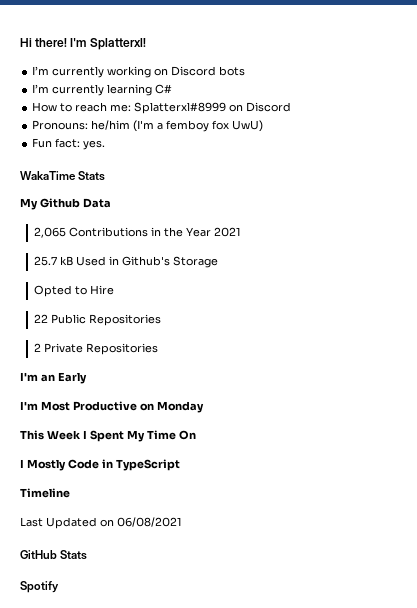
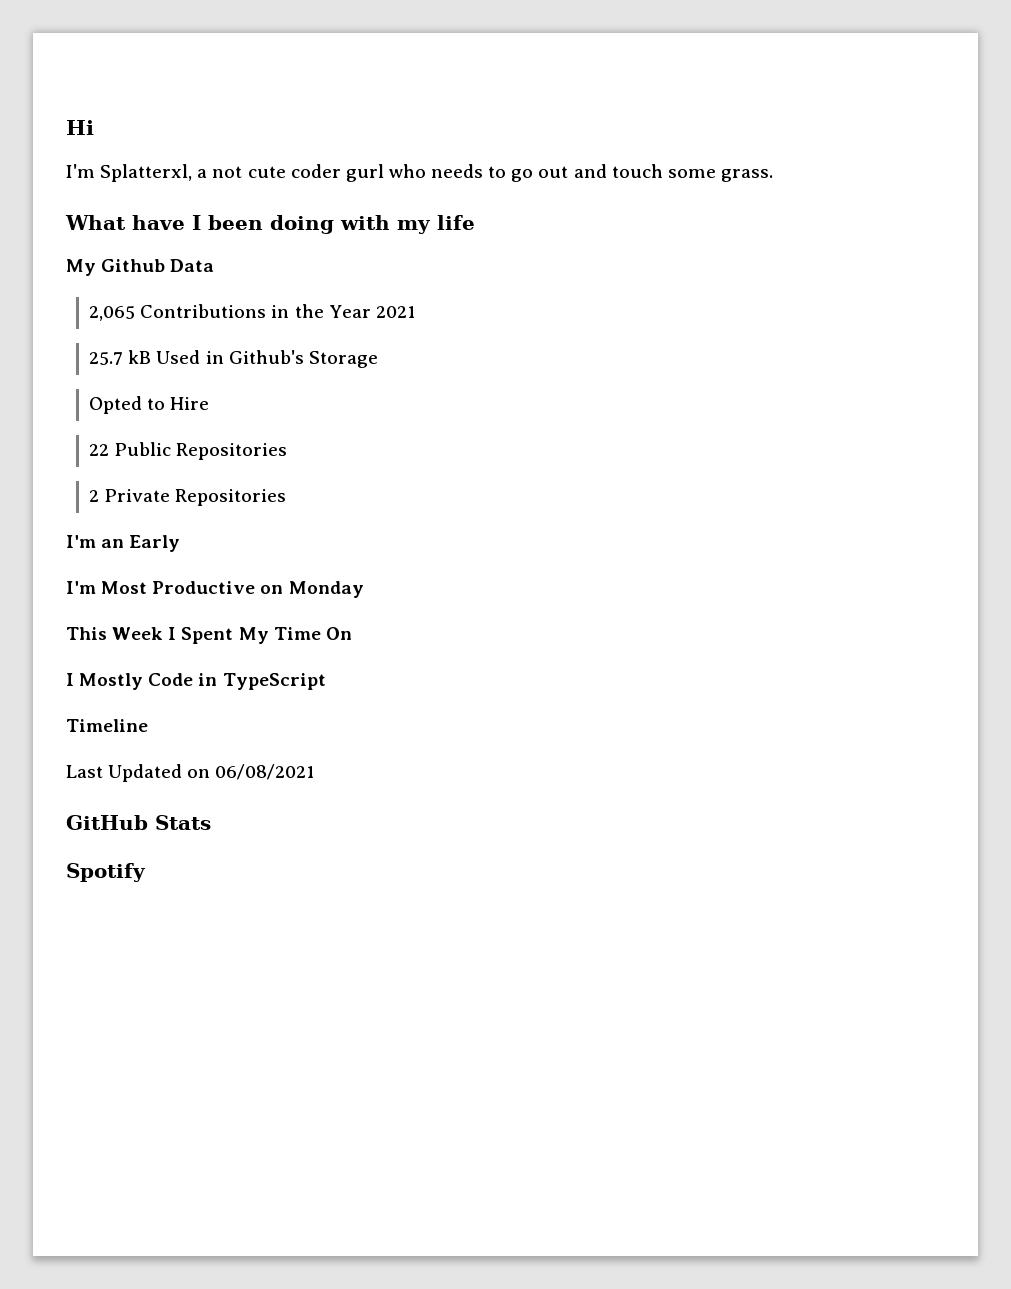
- Hi there! I'm Splatterxl!
- I’m currently working on Discord bots
- I’m currently learning C#
- How to reach me: Splatterxl#8999 on Discord
- Pronouns: he/him (I'm a femboy fox UwU)
- Fun fact: yes.
- WakaTime Stats
+ Hi
+ I'm Splatterxl, a not cute coder gurl who needs to go out and touch some grass.
+ What have I been doing with my life

